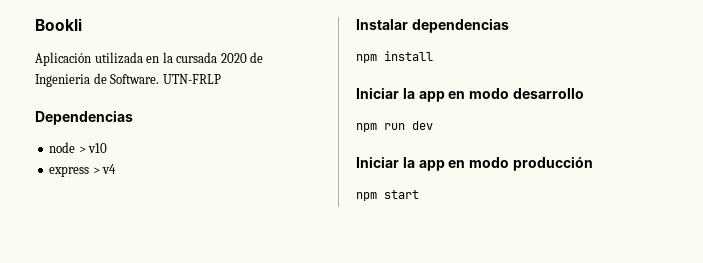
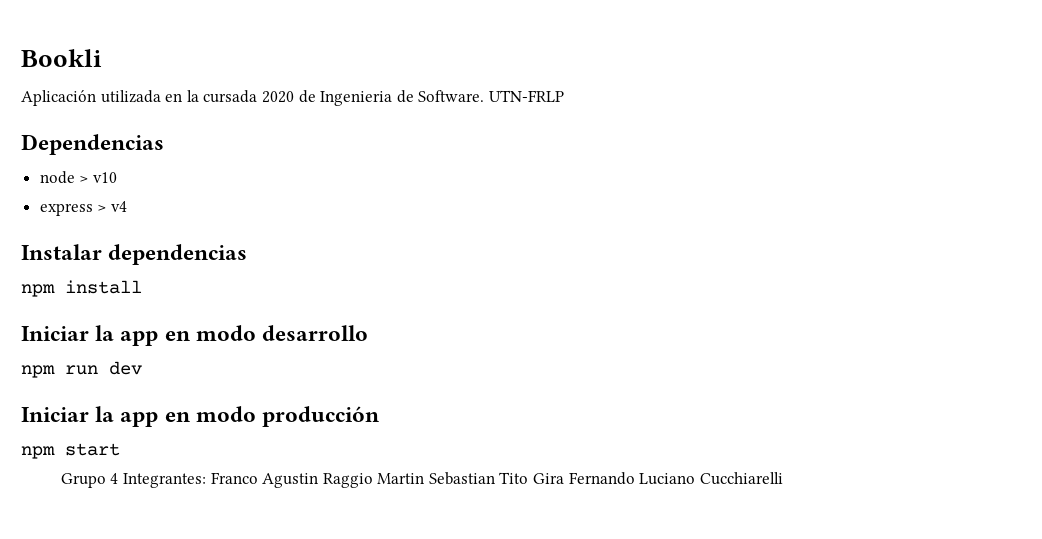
+ Grupo 4 Integrantes: Franco Agustin Raggio Martin Sebastian Tito Gira Fernando Luciano Cucchiarelli

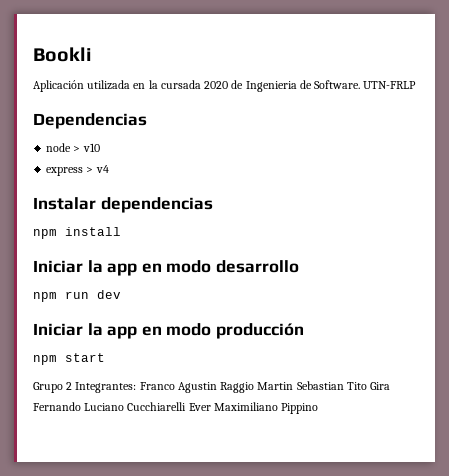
- Grupo 4 Integrantes: Franco Agustin Raggio Martin Sebastian Tito Gira Fernando Luciano Cucchiarelli
+ Grupo 2 Integrantes: Franco Agustin Raggio Martin Sebastian Tito Gira Fernando Luciano Cucchiarelli Ever Maximiliano Pippino

